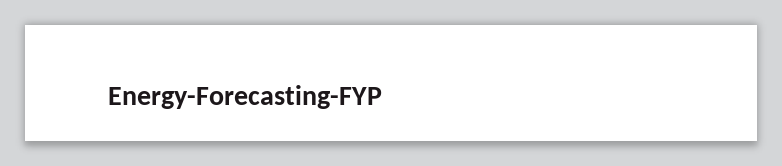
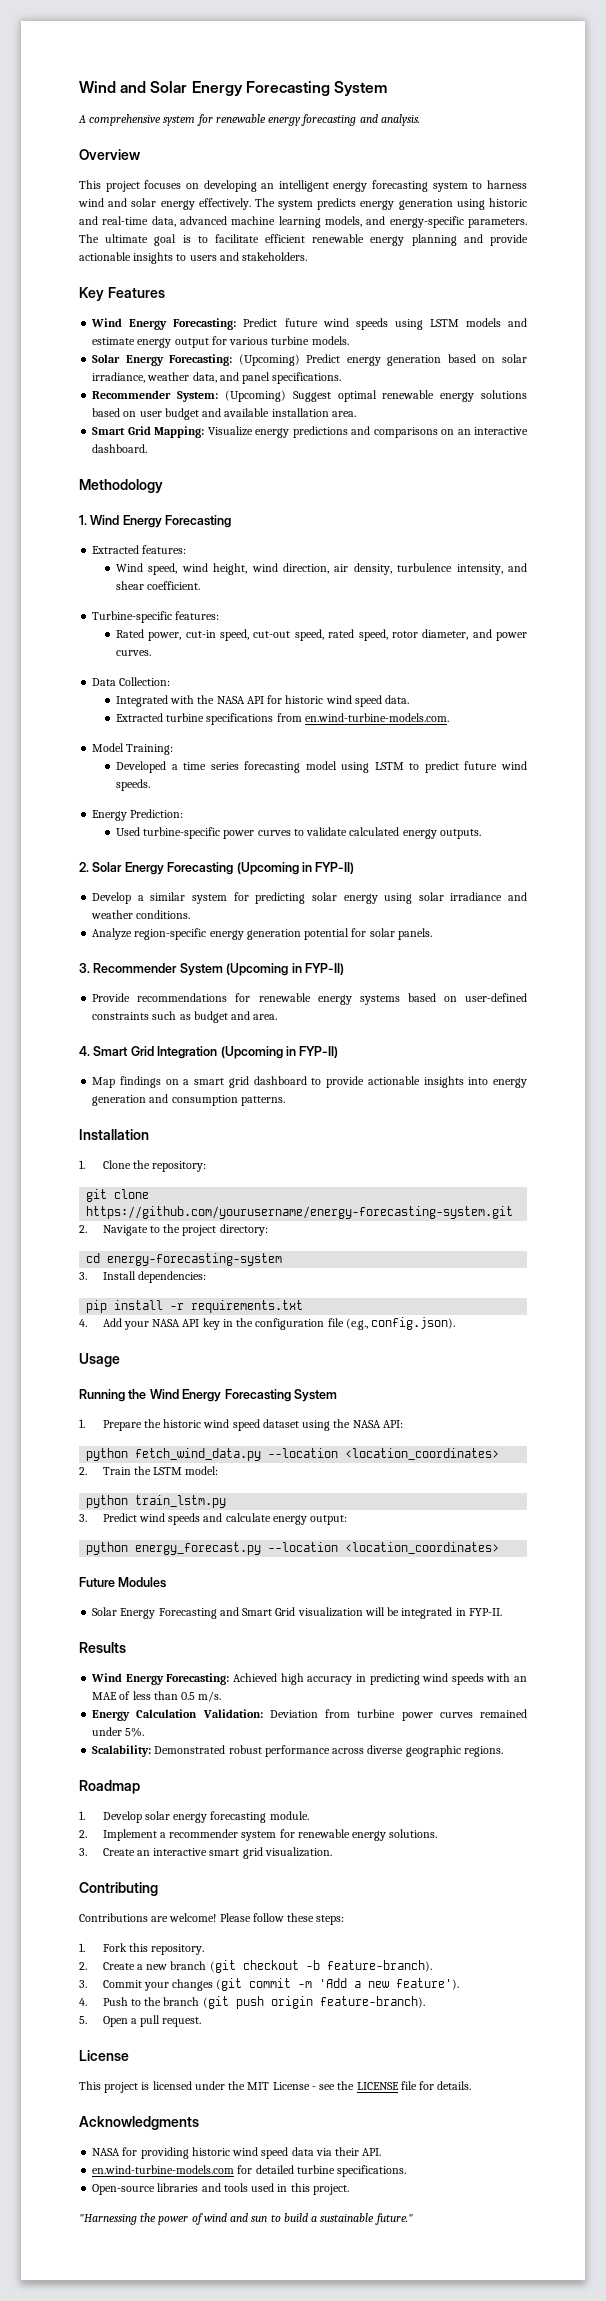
- Energy-Forecasting-FYP
+ Wind and Solar Energy Forecasting System
+ A comprehensive system for renewable energy forecasting and analysis.
+ Overview
+ This project focuses on developing an intelligent energy forecasting system to harness wind and solar energy effectively. The system predicts energy generation using historic and real-time data, advanced machine learning models, and energy-specific parameters. The ultimate goal is to facilitate efficient renewable energy planning and provide actionable insights to users and stakeholders.
+ Key Features
+ Wind Energy Forecasting: Predict future wind speeds using LSTM models and estimate energy output for various turbine models.
+ Solar Energy Forecasting: (Upcoming) Predict energy generation based on solar irradiance, weather data, and panel specifications.
+ Recommender System: (Upcoming) Suggest optimal renewable energy solutions based on user budget and available installation area.
+ Smart Grid Mapping: Visualize energy predictions and comparisons on an interactive dashboard.
+ Methodology
+ 1. Wind Energy Forecasting
+ Extracted features:
+ Wind speed, wind height, wind direction, air density, turbulence intensity, and shear coefficient.
+ Turbine-specific features:
+ Rated power, cut-in speed, cut-out speed, rated speed, rotor diameter, and power curves.
+ Data Collection:
+ Integrated with the NASA API for historic wind speed data.
+ Extracted turbine specifications from en.wind-turbine-models.com.
+ Model Training:
+ Developed a time series forecasting model using LSTM to predict future wind speeds.
+ Energy Prediction:
+ Used turbine-specific power curves to validate calculated energy outputs.
+ 2. Solar Energy Forecasting (Upcoming in FYP-II)
+ Develop a similar system for predicting solar energy using solar irradiance and weather conditions.
+ Analyze region-specific energy generation potential for solar panels.
+ 3. Recommender System (Upcoming in FYP-II)
+ Provide recommendations for renewable energy systems based on user-defined constraints such as budget and area.
+ 4. Smart Grid Integration (Upcoming in FYP-II)
+ Map findings on a smart grid dashboard to provide actionable insights into energy generation and consumption patterns.
+ Installation
+ 1. Clone the repository:
+ git clone https://github.com/yourusername/energy-forecasting-system.git
+ 2. Navigate to the project directory:
+ cd energy-forecasting-system
+ 3. Install dependencies:
+ pip install -r requirements.txt
+ 4. Add your NASA API key in the configuration file (e.g., config.json).
+ Usage
+ Running the Wind Energy Forecasting System
+ 1. Prepare the historic wind speed dataset using the NASA API:
+ python fetch_wind_data.py --location <location_coordinates>
+ 2. Train the LSTM model:
+ python train_lstm.py
+ 3. Predict wind speeds and calculate energy output:
+ python energy_forecast.py --location <location_coordinates>
+ Future Modules
+ Solar Energy Forecasting and Smart Grid visualization will be integrated in FYP-II.
+ Results
+ Wind Energy Forecasting: Achieved high accuracy in predicting wind speeds with an MAE of less than 0.5 m/s.
+ Energy Calculation Validation: Deviation from turbine power curves remained under 5%.
+ Scalability: Demonstrated robust performance across diverse geographic regions.
+ Roadmap
+ 1. Develop solar energy forecasting module.
+ 2. Implement a recommender system for renewable energy solutions.
+ 3. Create an interactive smart grid visualization.
+ Contributing
+ Contributions are welcome! Please follow these steps:
+ 1. Fork this repository.
+ 2. Create a new branch (git checkout -b feature-branch).
+ 3. Commit your changes (git commit -m 'Add a new feature').
+ 4. Push to the branch (git push origin feature-branch).
+ 5. Open a pull request.
+ License
+ This project is licensed under the MIT License - see the LICENSE file for details.
+ Acknowledgments
+ NASA for providing historic wind speed data via their API.
+ en.wind-turbine-models.com for detailed turbine specifications.
+ Open-source libraries and tools used in this project.
+ "Harnessing the power of wind and sun to build a sustainable future."

